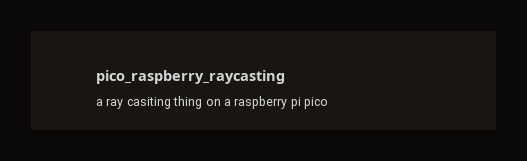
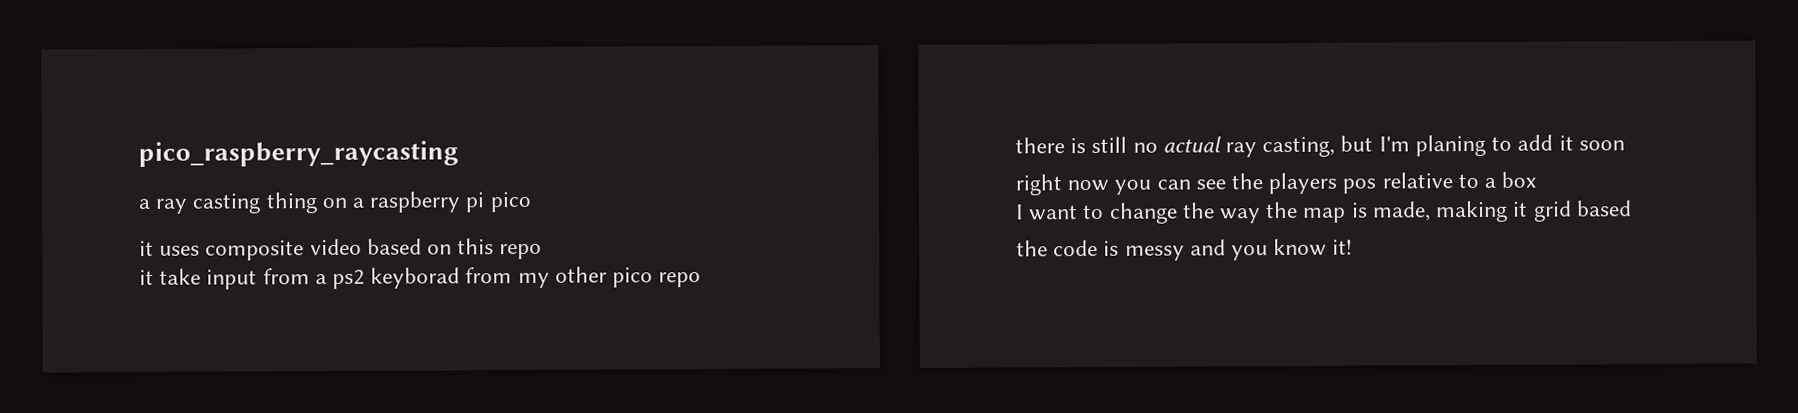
- a ray casiting thing on a raspberry pi pico
+ a ray casting thing on a raspberry pi pico
+ it uses composite video based on this repo
+ it take input from a ps2 keyborad from my other pico repo
+ there is still no actual ray casting, but I'm planing to add it soon
+ right now you can see the players pos relative to a box
+ I want to change the way the map is made, making it grid based
+ the code is messy and you know it!

